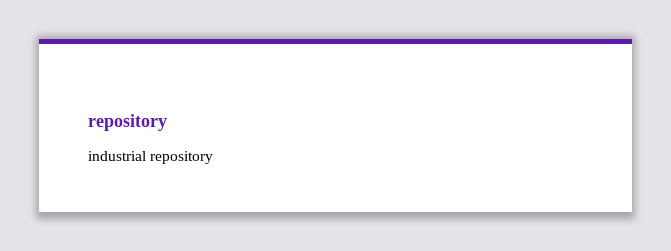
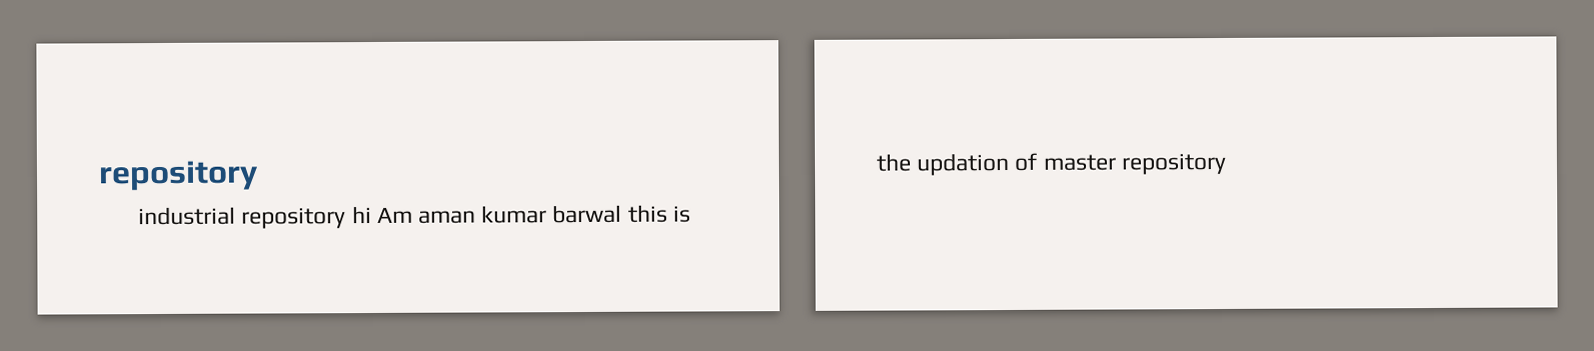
- industrial repository
+ industrial repository hi Am aman kumar barwal this is the updation of master repository

